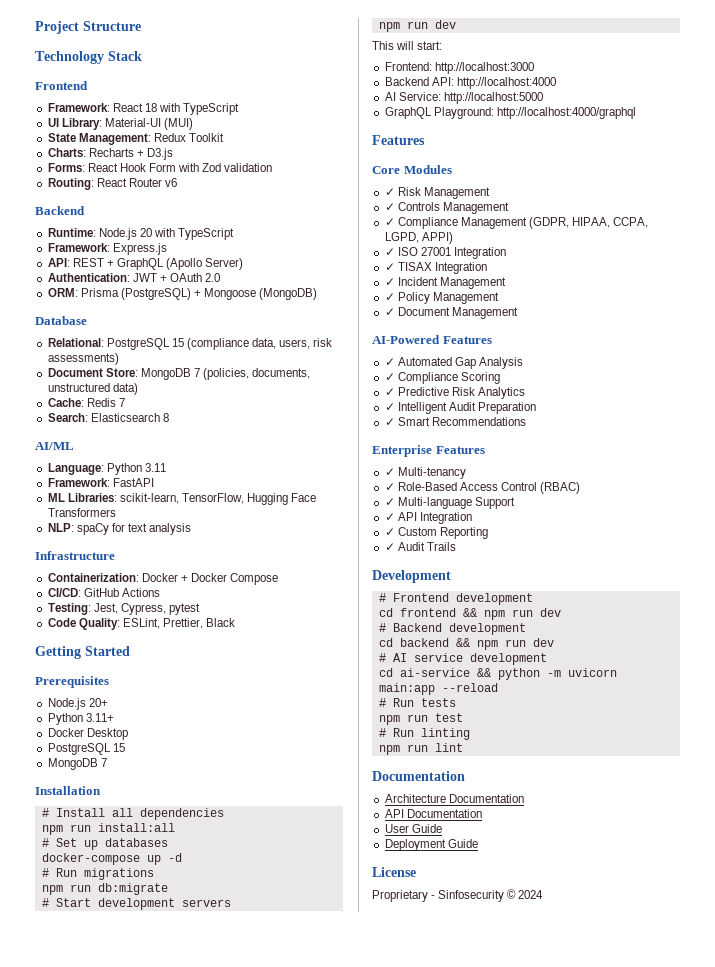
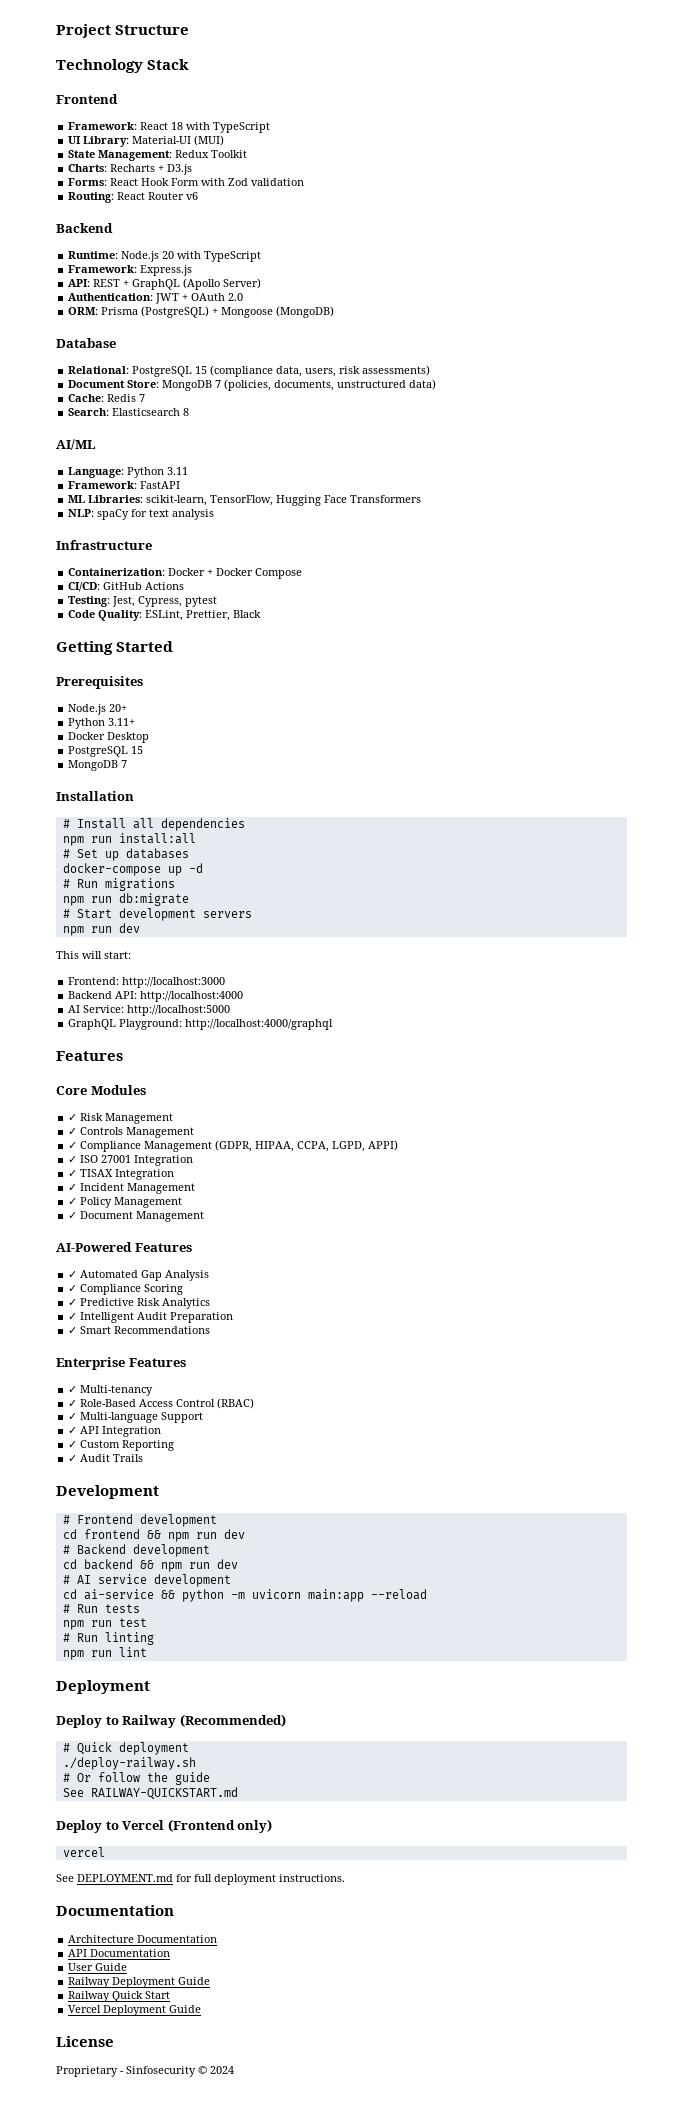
  npm run lint
+ Deployment
+ Deploy to Railway (Recommended)
+ # Quick deployment
+ ./deploy-railway.sh
+ # Or follow the guide
+ See RAILWAY-QUICKSTART.md
+ Deploy to Vercel (Frontend only)
+ vercel
+ See DEPLOYMENT.md for full deployment instructions.
- Deployment Guide
+ Railway Deployment Guide
+ Railway Quick Start
+ Vercel Deployment Guide

